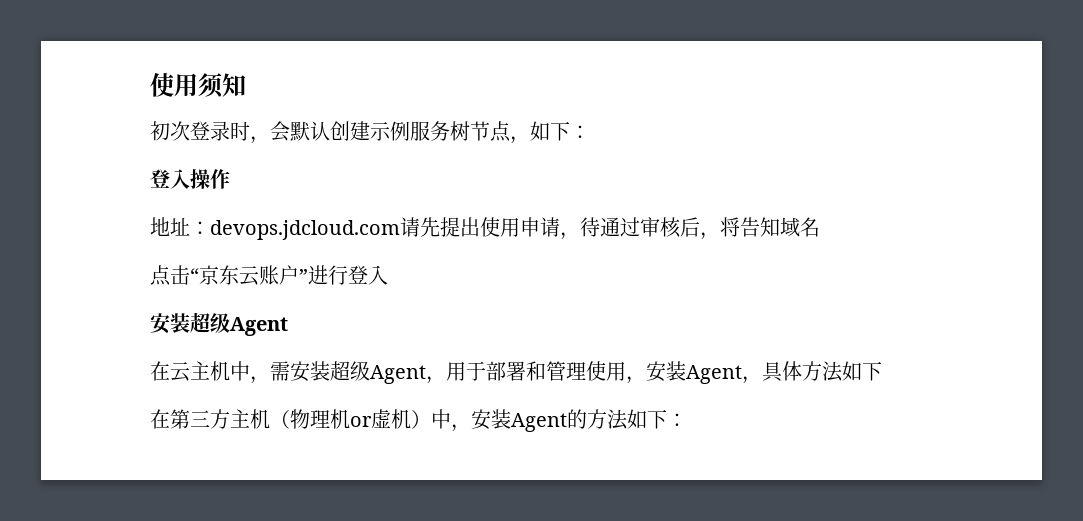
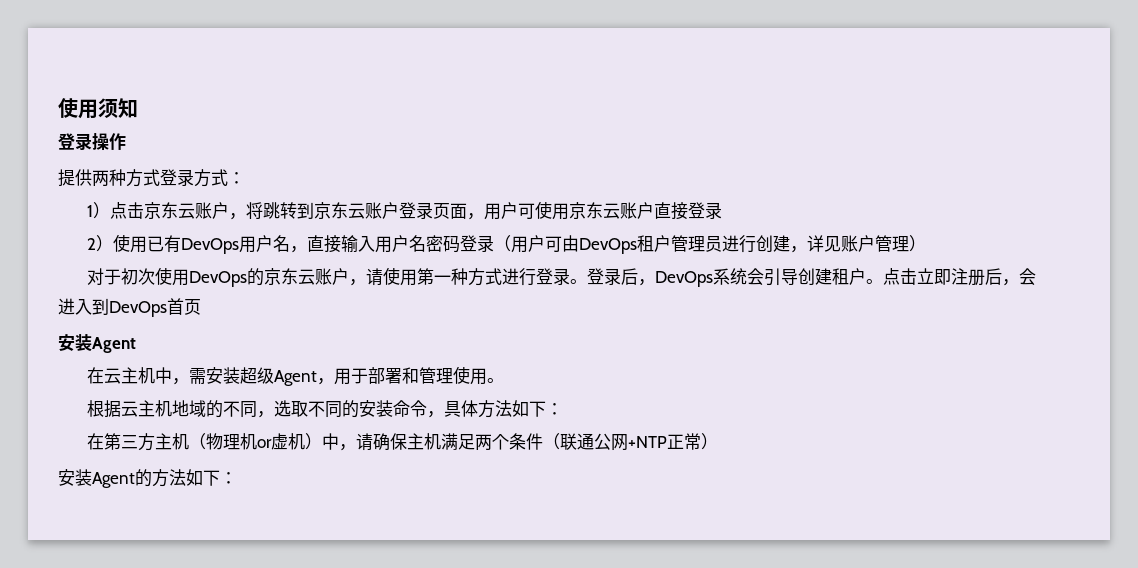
- 初次登录时，会默认创建示例服务树节点，如下：
- 登入操作
- 地址：devops.jdcloud.com请先提出使用申请，待通过审核后，将告知域名
- 点击“京东云账户”进行登入
- 安装超级Agent
+ 登录操作
+ 提供两种方式登录方式：
+ 1）点击京东云账户，将跳转到京东云账户登录页面，用户可使用京东云账户直接登录
+ 2）使用已有DevOps用户名，直接输入用户名密码登录（用户可由DevOps租户管理员进行创建，详见账户管理）
+ 对于初次使用DevOps的京东云账户，请使用第一种方式进行登录。登录后，DevOps系统会引导创建租户。点击立即注册后，会进入到DevOps首页
+ 安装Agent
- 在云主机中，需安装超级Agent，用于部署和管理使用，安装Agent，具体方法如下
+ 在云主机中，需安装超级Agent，用于部署和管理使用。
+ 根据云主机地域的不同，选取不同的安装命令，具体方法如下：
- 在第三方主机（物理机or虚机）中，安装Agent的方法如下：
+ 在第三方主机（物理机or虚机）中，请确保主机满足两个条件（联通公网+NTP正常）
+ 安装Agent的方法如下：

